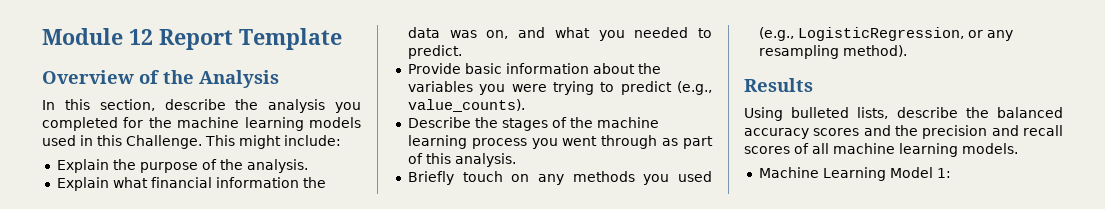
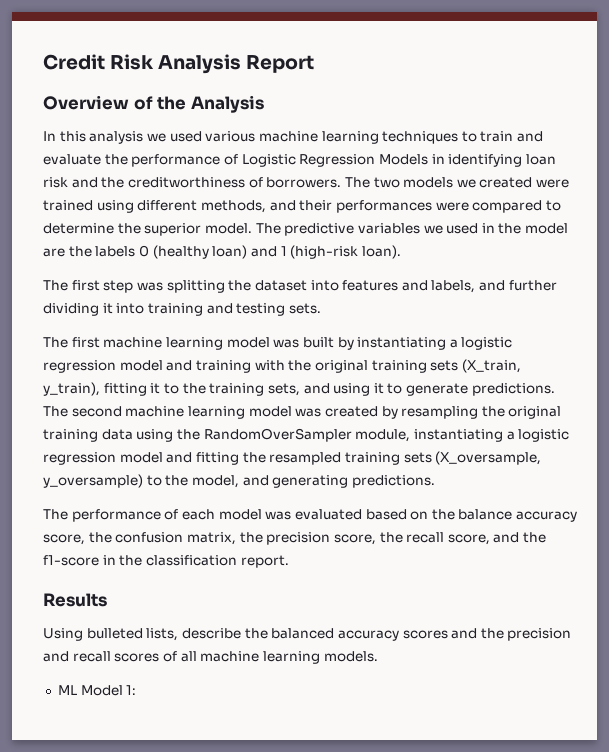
- Module 12 Report Template
+ Credit Risk Analysis Report
- In this section, describe the analysis you completed for the machine learning models used in this Challenge. This might include:
- Explain the purpose of the analysis.
- Explain what financial information the data was on, and what you needed to predict.
- Provide basic information about the variables you were trying to predict (e.g., value_counts).
- Describe the stages of the machine learning process you went through as part of this analysis.
- Briefly touch on any methods you used (e.g., LogisticRegression, or any resampling method).
+ In this analysis we used various machine learning techniques to train and evaluate the performance of Logistic Regression Models in identifying loan risk and the creditworthiness of borrowers. The two models we created were trained using different methods, and their performances were compared to determine the superior model. The predictive variables we used in the model are the labels 0 (healthy loan) and 1 (high-risk loan).
+ The first step was splitting the dataset into features and labels, and further dividing it into training and testing sets.
+ The first machine learning model was built by instantiating a logistic regression model and training with the original training sets (X_train, y_train), fitting it to the training sets, and using it to generate predictions. The second machine learning model was created by resampling the original training data using the RandomOverSampler module, instantiating a logistic regression model and fitting the resampled training sets (X_oversample, y_oversample) to the model, and generating predictions.
+ The performance of each model was evaluated based on the balance accuracy score, the confusion matrix, the precision score, the recall score, and the f1-score in the classification report.
- Machine Learning Model 1:
+ ML Model 1:

